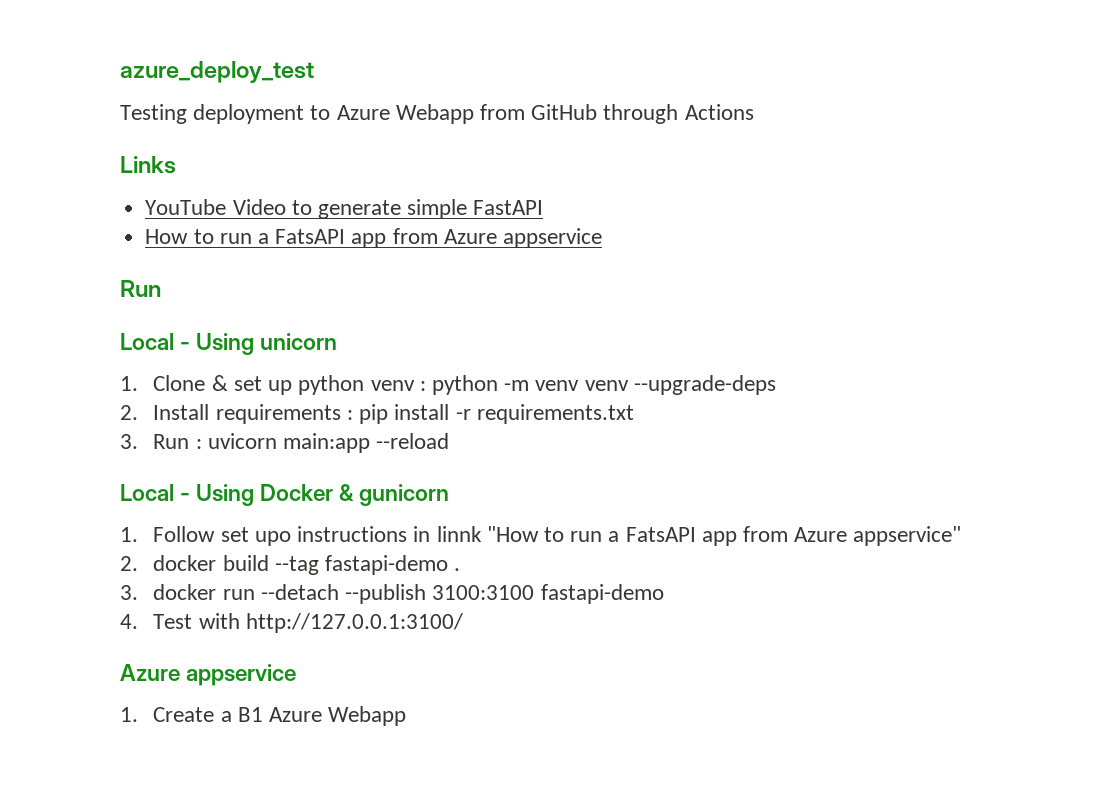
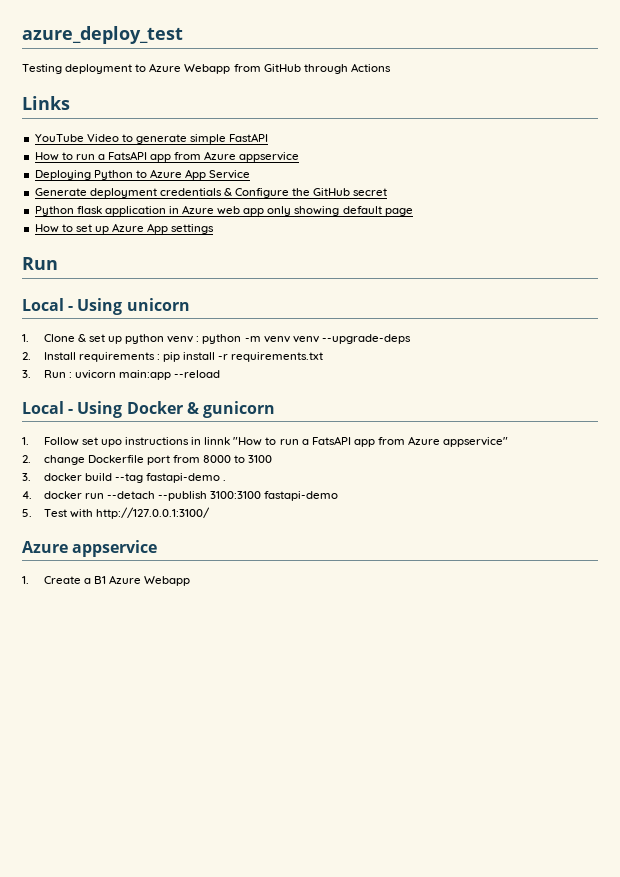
+ Deploying Python to Azure App Service
+ Generate deployment credentials & Configure the GitHub secret
+ Python flask application in Azure web app only showing default page
+ How to set up Azure App settings
- 2. docker build --tag fastapi-demo .
+ 2. change Dockerfile port from 8000 to 3100
+ 3. docker build --tag fastapi-demo .
- 3. docker run --detach --publish 3100:3100 fastapi-demo
+ 4. docker run --detach --publish 3100:3100 fastapi-demo
- 4. Test with http://127.0.0.1:3100/
+ 5. Test with http://127.0.0.1:3100/

